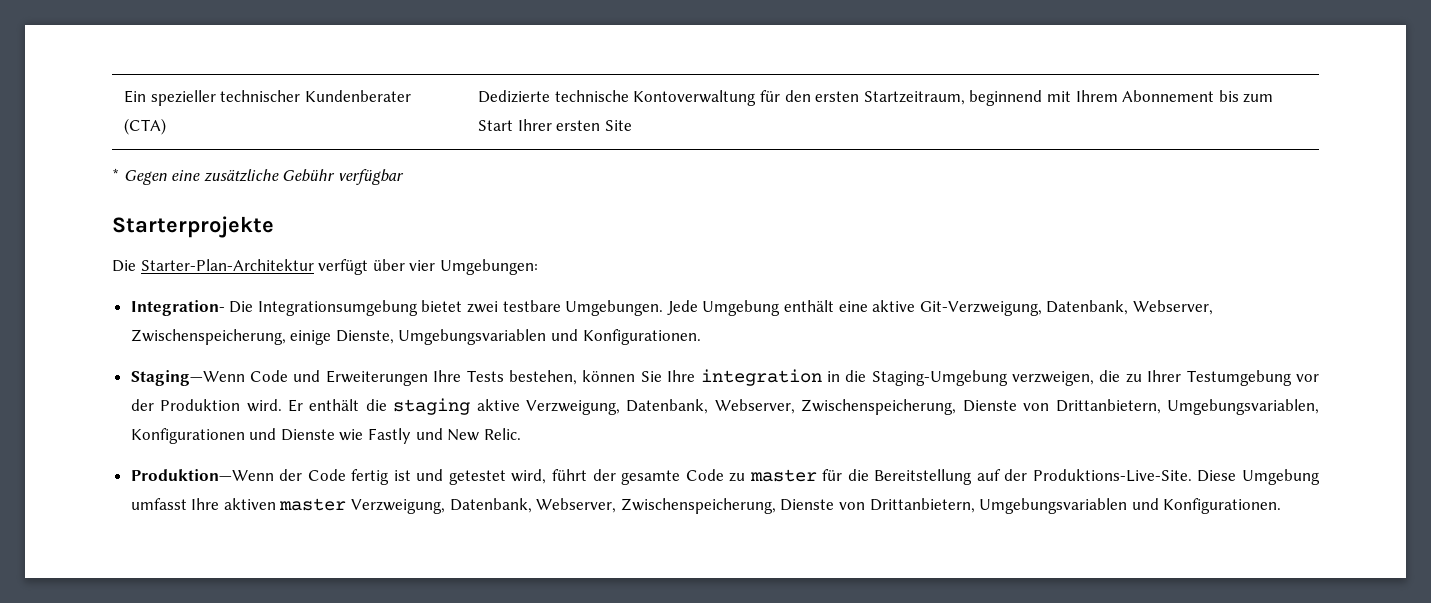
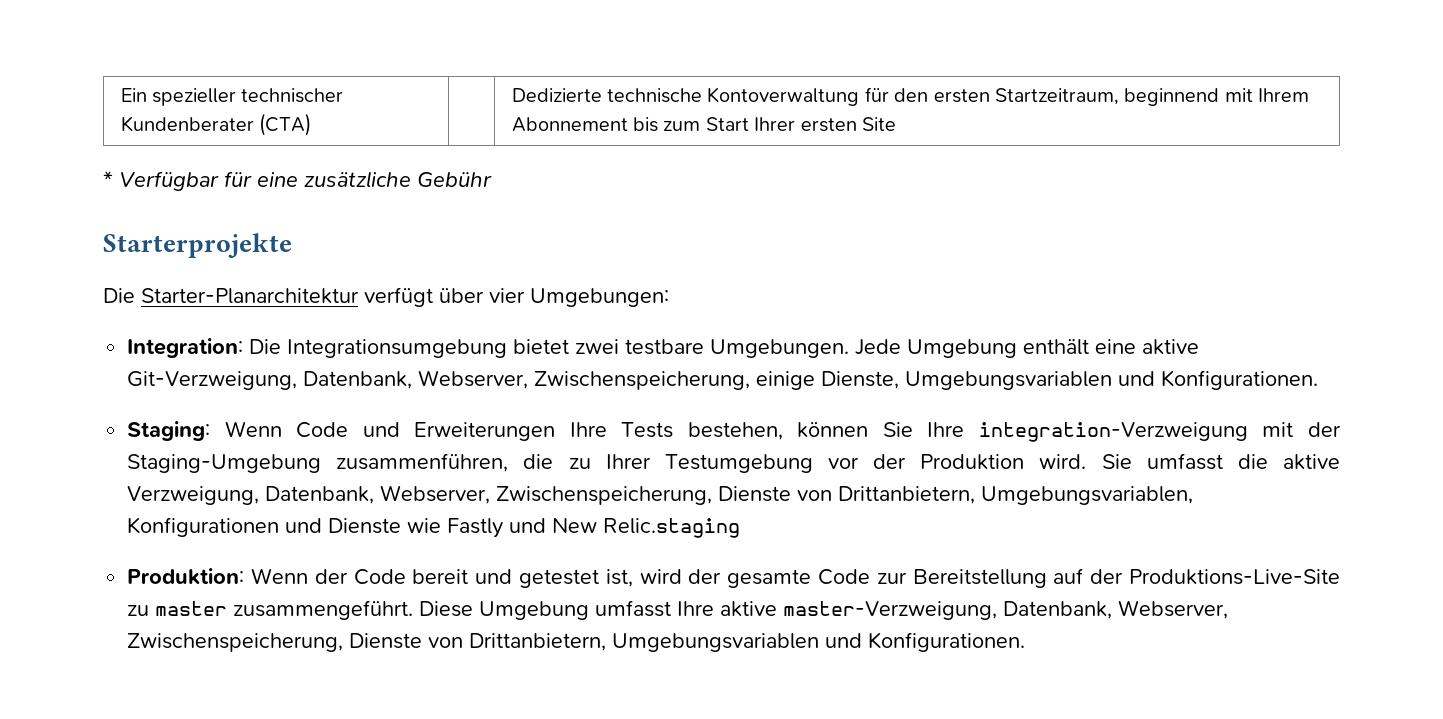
- * Gegen eine zusätzliche Gebühr verfügbar
+ * Verfügbar für eine zusätzliche Gebühr
- Die Starter-Plan-Architektur verfügt über vier Umgebungen:
+ Die Starter-Planarchitektur verfügt über vier Umgebungen:
- Integration- Die Integrationsumgebung bietet zwei testbare Umgebungen.
+ Integration: Die Integrationsumgebung bietet zwei testbare Umgebungen.
- Staging—Wenn Code und Erweiterungen Ihre Tests bestehen, können Sie Ihre integration in die Staging-Umgebung verzweigen, die zu Ihrer Testumgebung vor der Produktion wird.
+ Staging: Wenn Code und Erweiterungen Ihre Tests bestehen, können Sie Ihre integration-Verzweigung mit der Staging-Umgebung zusammenführen, die zu Ihrer Testumgebung vor der Produktion wird.
- Er enthält die staging aktive Verzweigung, Datenbank, Webserver, Zwischenspeicherung, Dienste von Drittanbietern, Umgebungsvariablen, Konfigurationen und Dienste wie Fastly und New Relic.
- Produktion—Wenn der Code fertig ist und getestet wird, führt der gesamte Code zu master für die Bereitstellung auf der Produktions-Live-Site.
+ Sie umfasst die aktive Verzweigung, Datenbank, Webserver, Zwischenspeicherung, Dienste von Drittanbietern, Umgebungsvariablen, Konfigurationen und Dienste wie Fastly und New Relic.staging
+ Produktion: Wenn der Code bereit und getestet ist, wird der gesamte Code zur Bereitstellung auf der Produktions-Live-Site zu master zusammengeführt.
- Diese Umgebung umfasst Ihre aktiven master Verzweigung, Datenbank, Webserver, Zwischenspeicherung, Dienste von Drittanbietern, Umgebungsvariablen und Konfigurationen.
+ Diese Umgebung umfasst Ihre aktive master-Verzweigung, Datenbank, Webserver, Zwischenspeicherung, Dienste von Drittanbietern, Umgebungsvariablen und Konfigurationen.

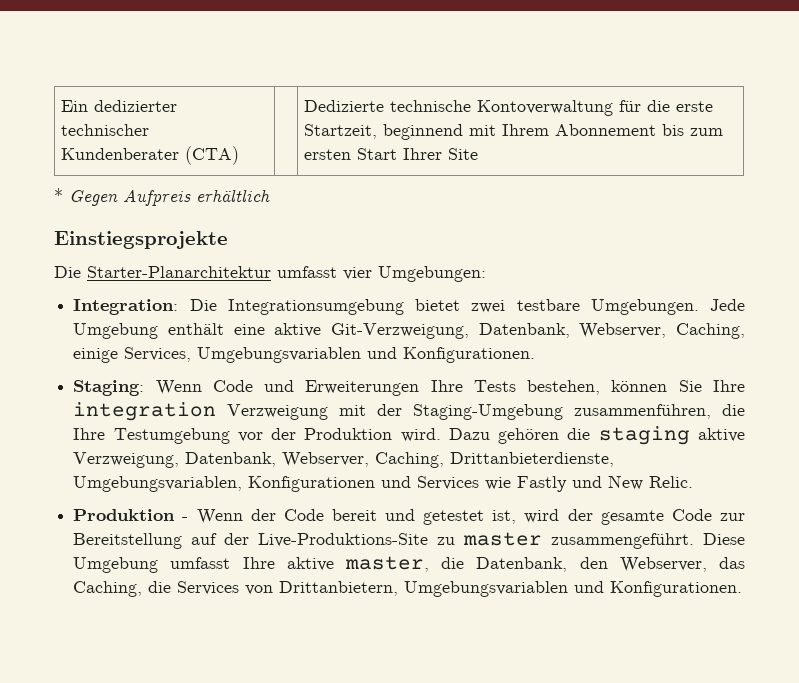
- Ein spezieller technischer Kundenberater (CTA) | | Dedizierte technische Kontoverwaltung für den ersten Startzeitraum, beginnend mit Ihrem Abonnement bis zum Start Ihrer ersten Site
+ Ein dedizierter technischer Kundenberater (CTA) | | Dedizierte technische Kontoverwaltung für die erste Startzeit, beginnend mit Ihrem Abonnement bis zum ersten Start Ihrer Site
- * Verfügbar für eine zusätzliche Gebühr
- Starterprojekte
+ * Gegen Aufpreis erhältlich
+ Einstiegsprojekte
- Die Starter-Planarchitektur verfügt über vier Umgebungen:
+ Die Starter-Planarchitektur umfasst vier Umgebungen:
- Jede Umgebung enthält eine aktive Git-Verzweigung, Datenbank, Webserver, Zwischenspeicherung, einige Dienste, Umgebungsvariablen und Konfigurationen.
+ Jede Umgebung enthält eine aktive Git-Verzweigung, Datenbank, Webserver, Caching, einige Services, Umgebungsvariablen und Konfigurationen.
- Staging: Wenn Code und Erweiterungen Ihre Tests bestehen, können Sie Ihre integration-Verzweigung mit der Staging-Umgebung zusammenführen, die zu Ihrer Testumgebung vor der Produktion wird.
+ Staging: Wenn Code und Erweiterungen Ihre Tests bestehen, können Sie Ihre integration Verzweigung mit der Staging-Umgebung zusammenführen, die Ihre Testumgebung vor der Produktion wird.
- Sie umfasst die aktive Verzweigung, Datenbank, Webserver, Zwischenspeicherung, Dienste von Drittanbietern, Umgebungsvariablen, Konfigurationen und Dienste wie Fastly und New Relic.staging
- Produktion: Wenn der Code bereit und getestet ist, wird der gesamte Code zur Bereitstellung auf der Produktions-Live-Site zu master zusammengeführt.
+ Dazu gehören die staging aktive Verzweigung, Datenbank, Webserver, Caching, Drittanbieterdienste, Umgebungsvariablen, Konfigurationen und Services wie Fastly und New Relic.
+ Produktion - Wenn der Code bereit und getestet ist, wird der gesamte Code zur Bereitstellung auf der Live-Produktions-Site zu master zusammengeführt.
- Diese Umgebung umfasst Ihre aktive master-Verzweigung, Datenbank, Webserver, Zwischenspeicherung, Dienste von Drittanbietern, Umgebungsvariablen und Konfigurationen.
+ Diese Umgebung umfasst Ihre aktive master, die Datenbank, den Webserver, das Caching, die Services von Drittanbietern, Umgebungsvariablen und Konfigurationen.

